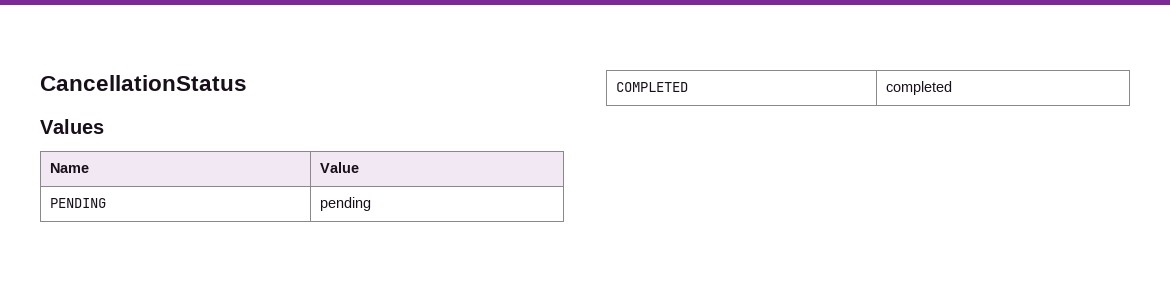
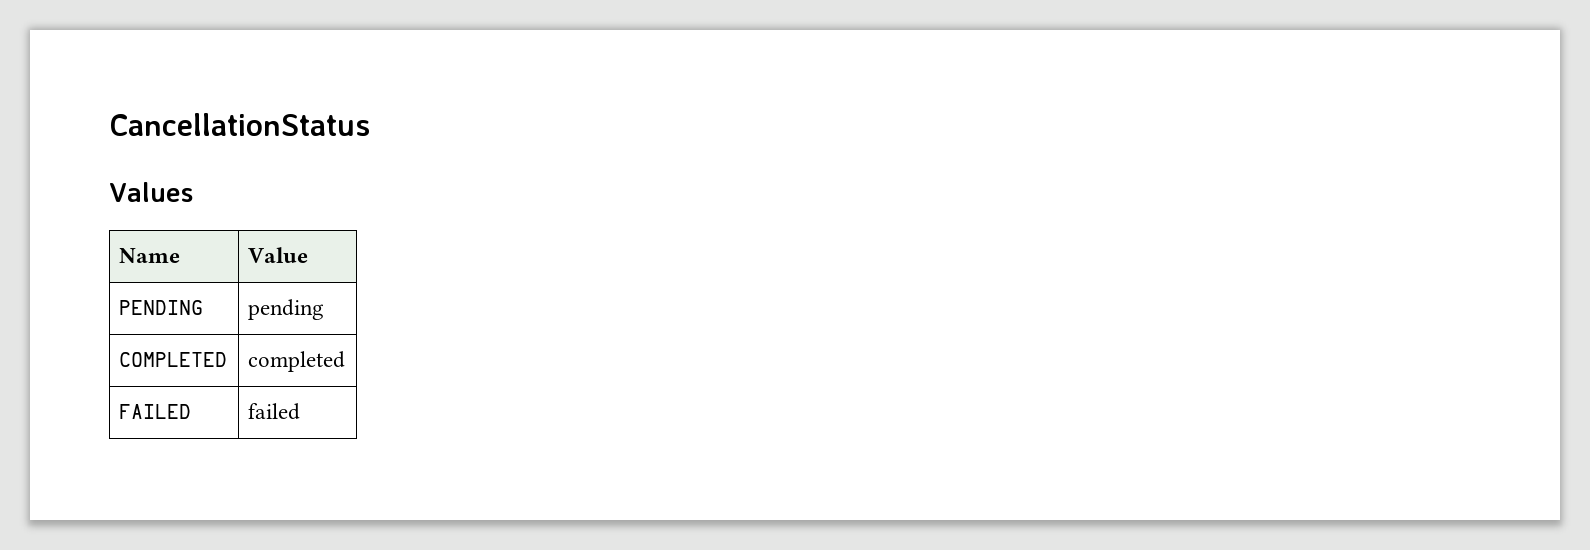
+ FAILED | failed

